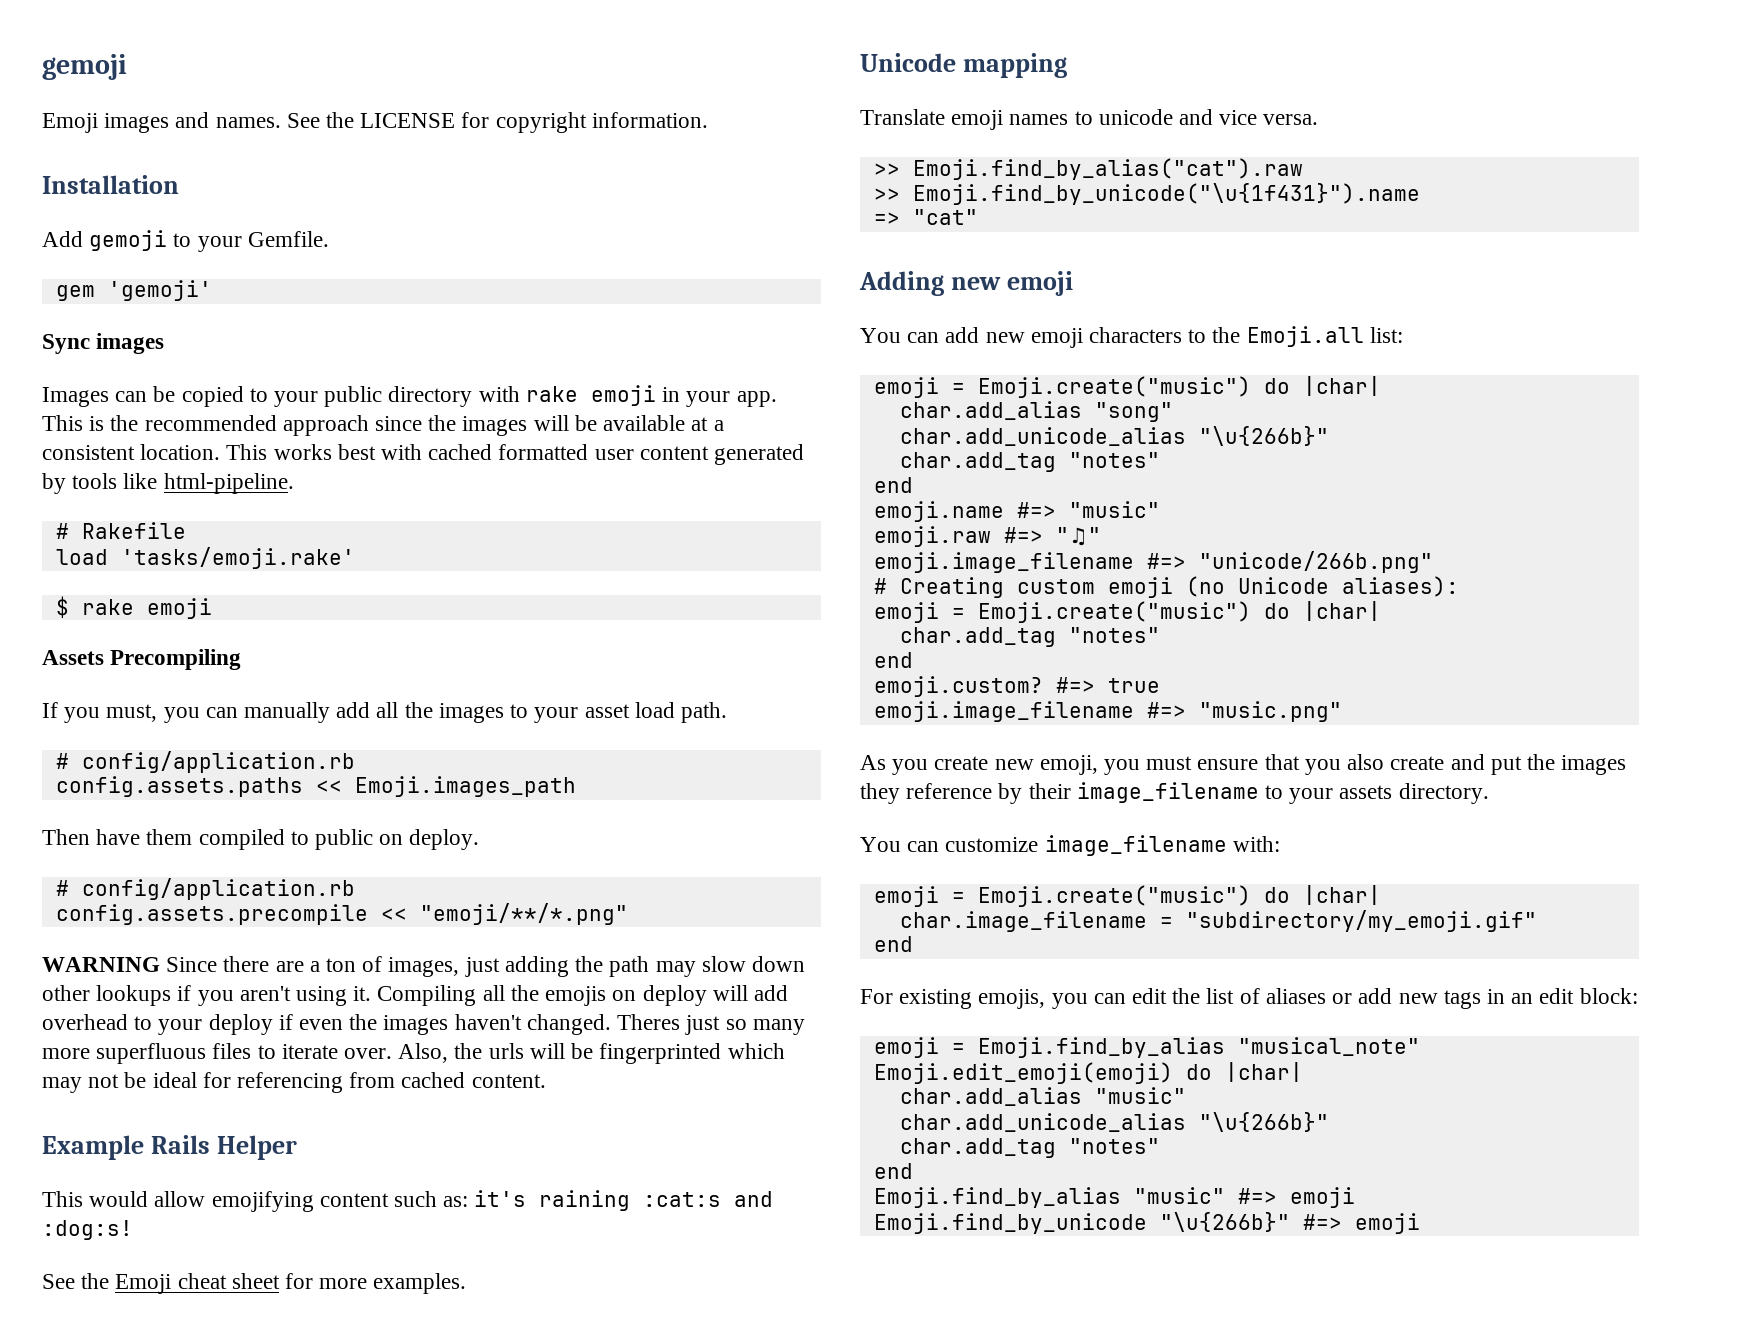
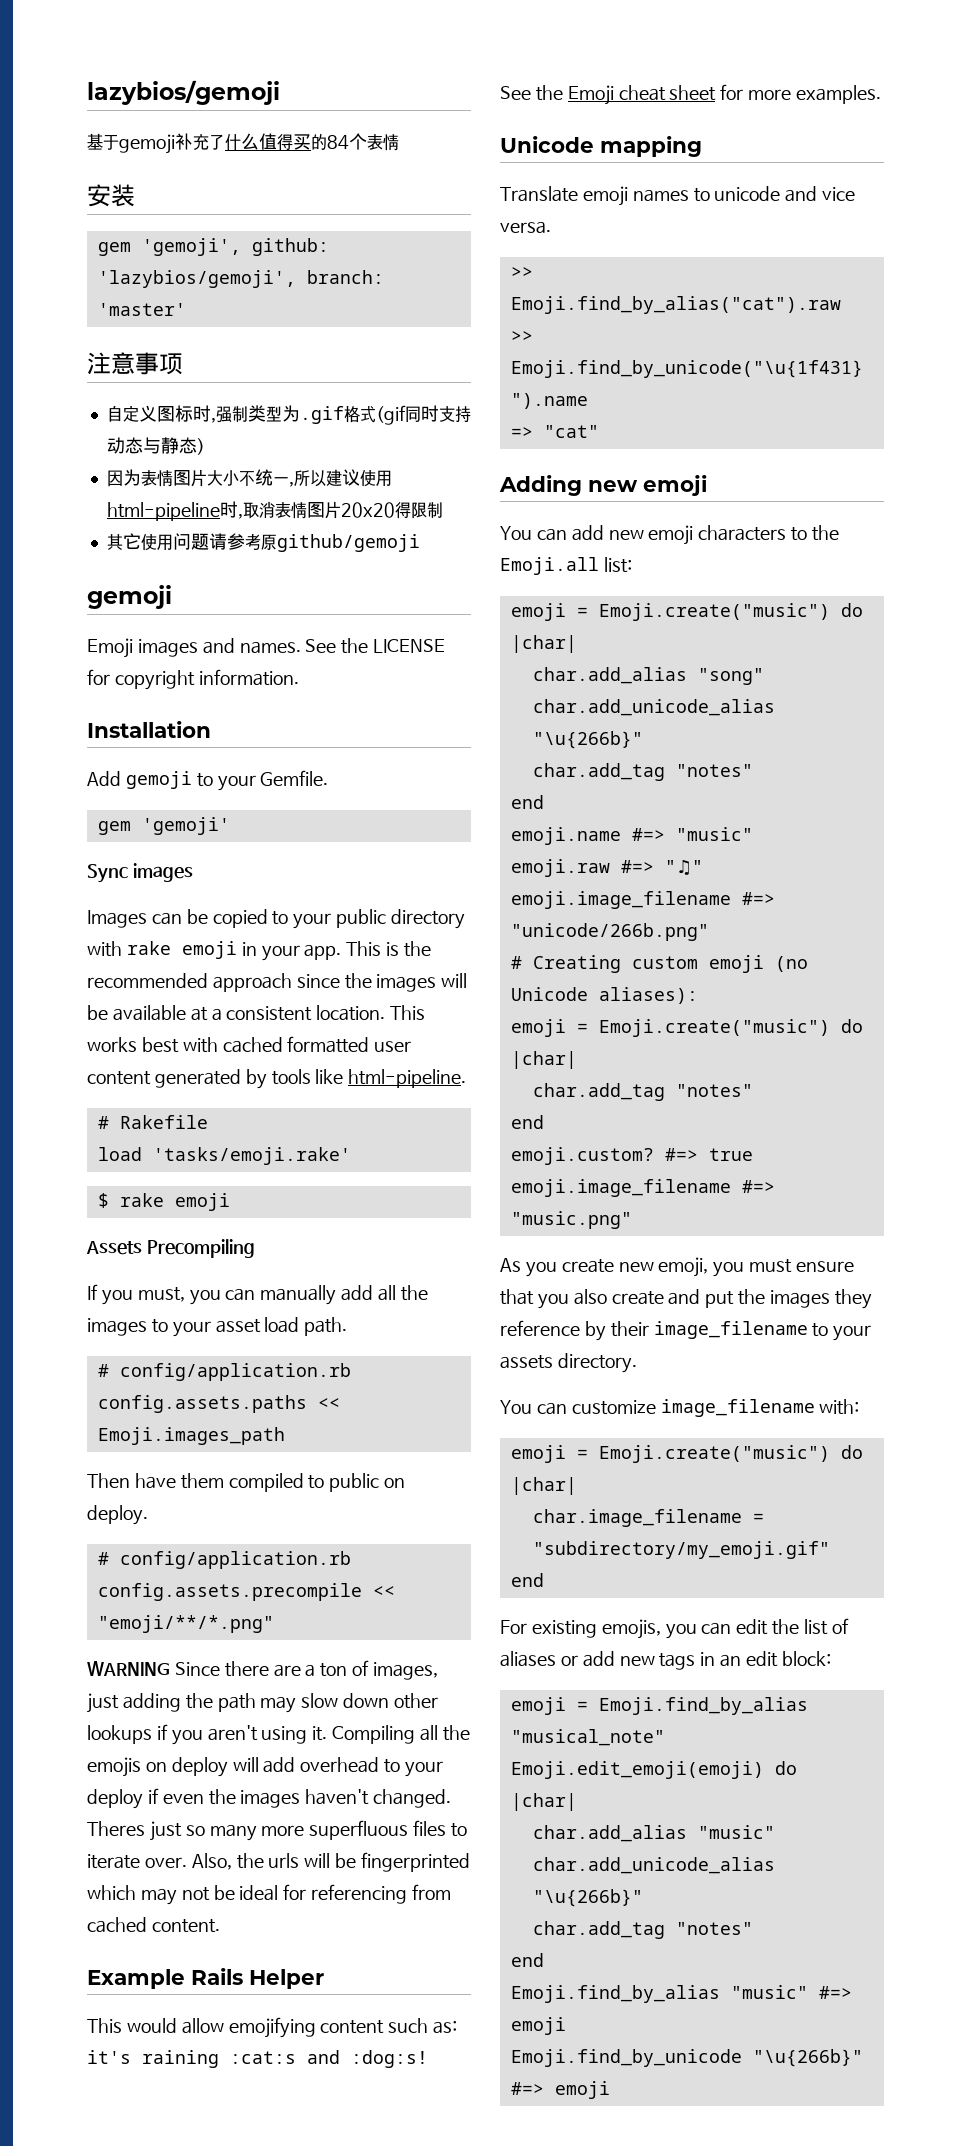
+ lazybios/gemoji
+ 基于gemoji补充了什么值得买的84个表情
+ 安装
+ gem 'gemoji', github: 'lazybios/gemoji', branch: 'master'
+ 注意事项
+ 自定义图标时,强制类型为.gif格式(gif同时支持动态与静态)
+ 因为表情图片大小不统一,所以建议使用html-pipeline时,取消表情图片20x20得限制
+ 其它使用问题请参考原github/gemoji

